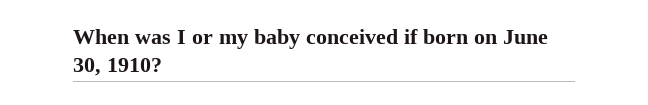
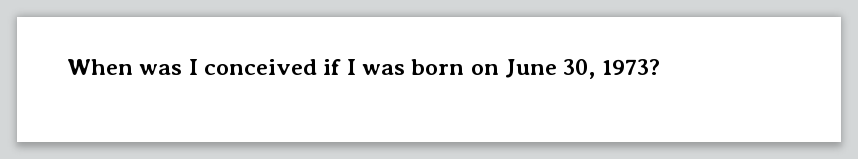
- When was I or my baby conceived if born on June 30, 1910?
+ When was I conceived if I was born on June 30, 1973?

